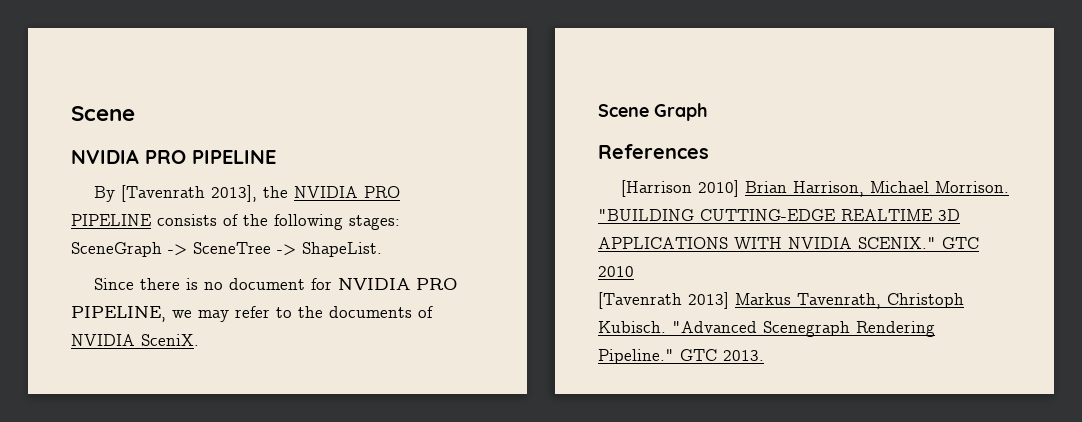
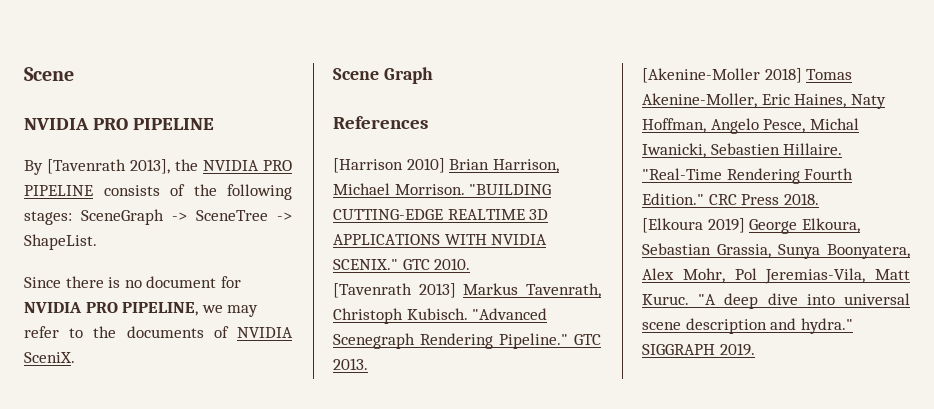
- GTC 2010
+ GTC 2010.
+ [Akenine-Moller 2018] Tomas Akenine-Moller, Eric Haines, Naty Hoffman, Angelo Pesce, Michal Iwanicki, Sebastien Hillaire. "Real-Time Rendering Fourth Edition." CRC Press 2018.
+ [Elkoura 2019] George Elkoura, Sebastian Grassia, Sunya Boonyatera, Alex Mohr, Pol Jeremias-Vila, Matt Kuruc. "A deep dive into universal scene description and hydra." SIGGRAPH 2019.

